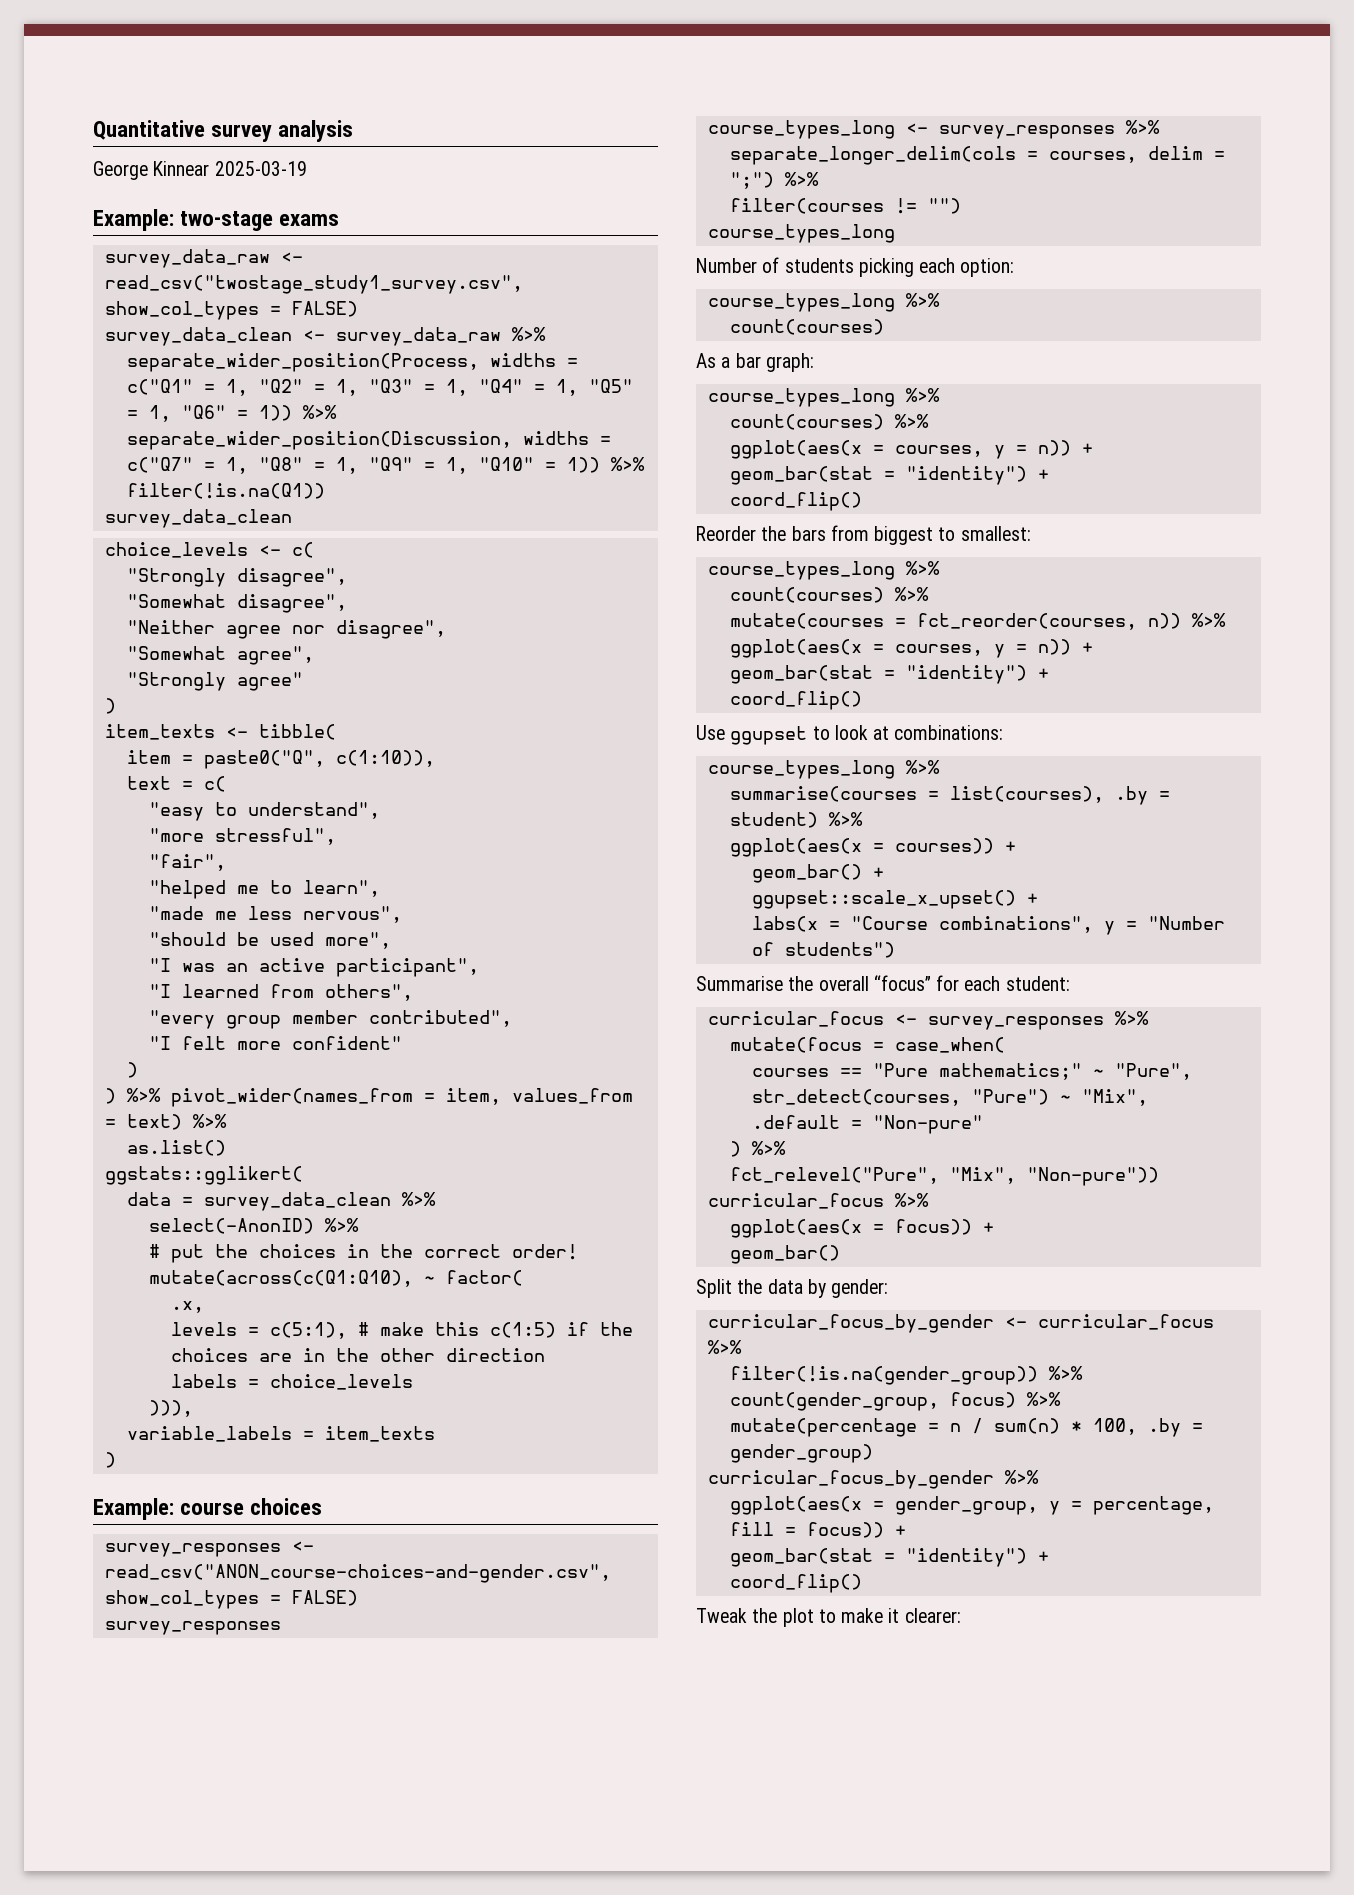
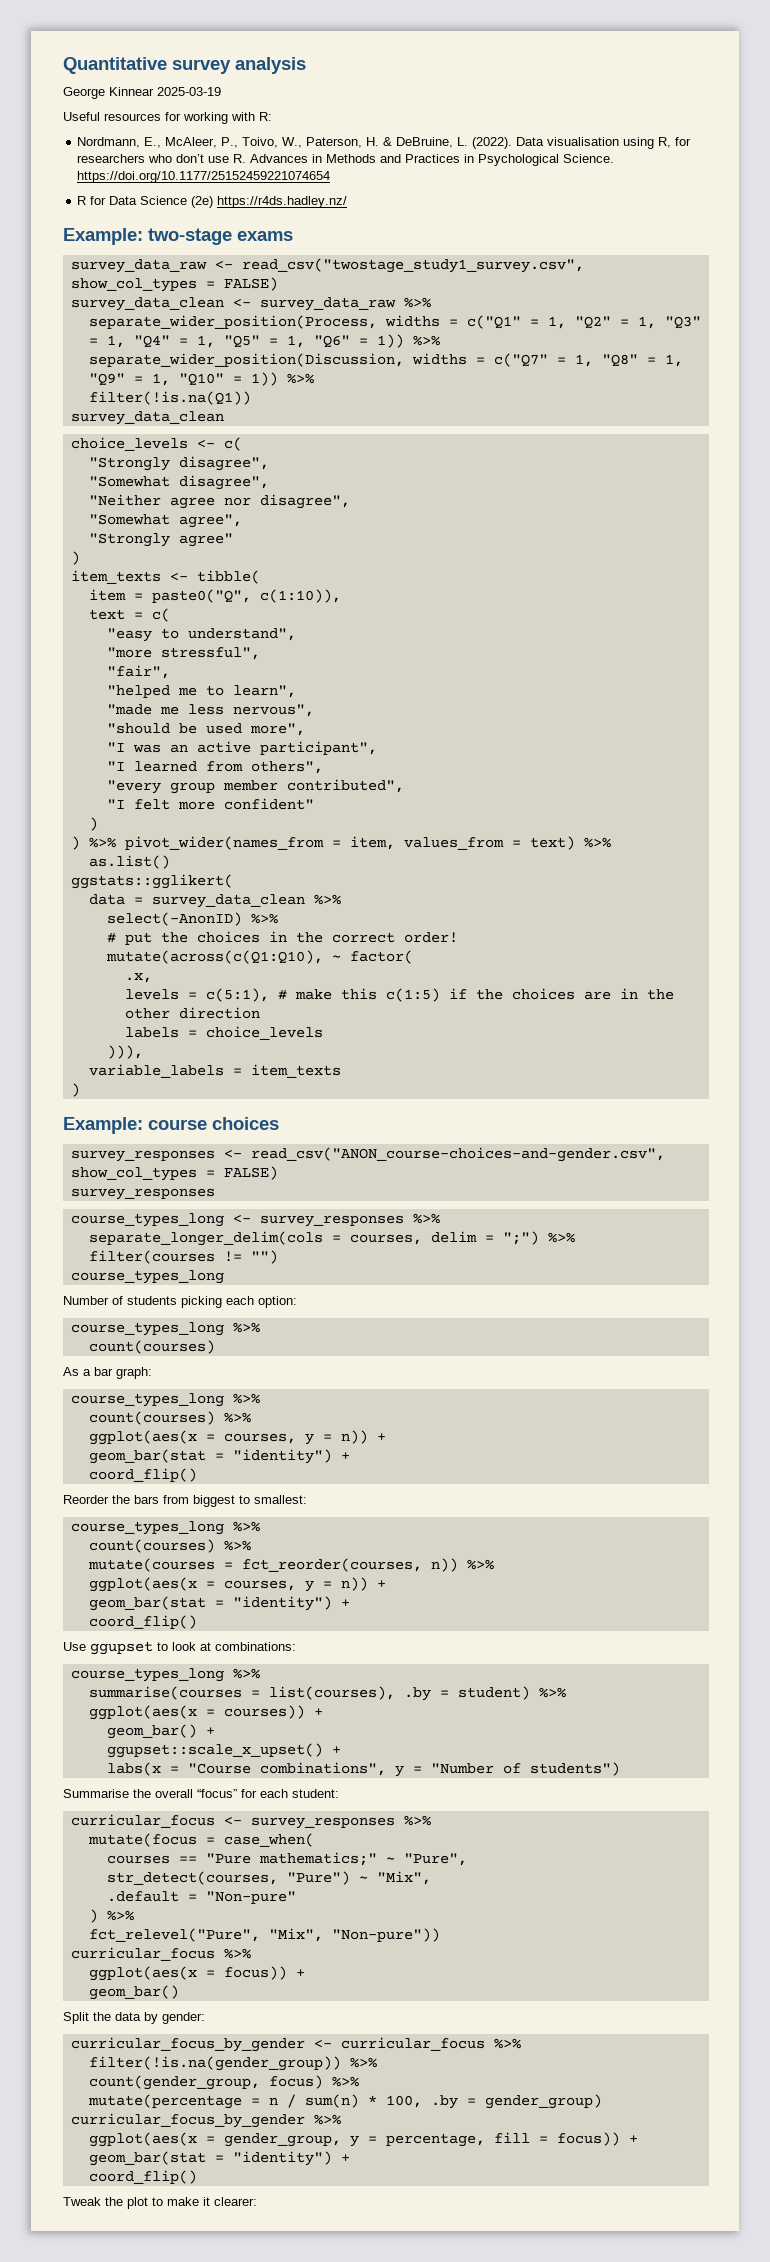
+ Useful resources for working with R:
+ Nordmann, E., McAleer, P., Toivo, W., Paterson, H. & DeBruine, L. (2022). Data visualisation using R, for researchers who don’t use R. Advances in Methods and Practices in Psychological Science. https://doi.org/10.1177/25152459221074654
+ R for Data Science (2e) https://r4ds.hadley.nz/

